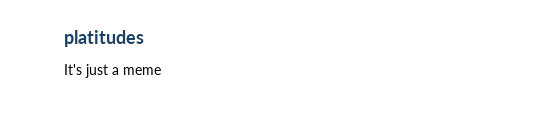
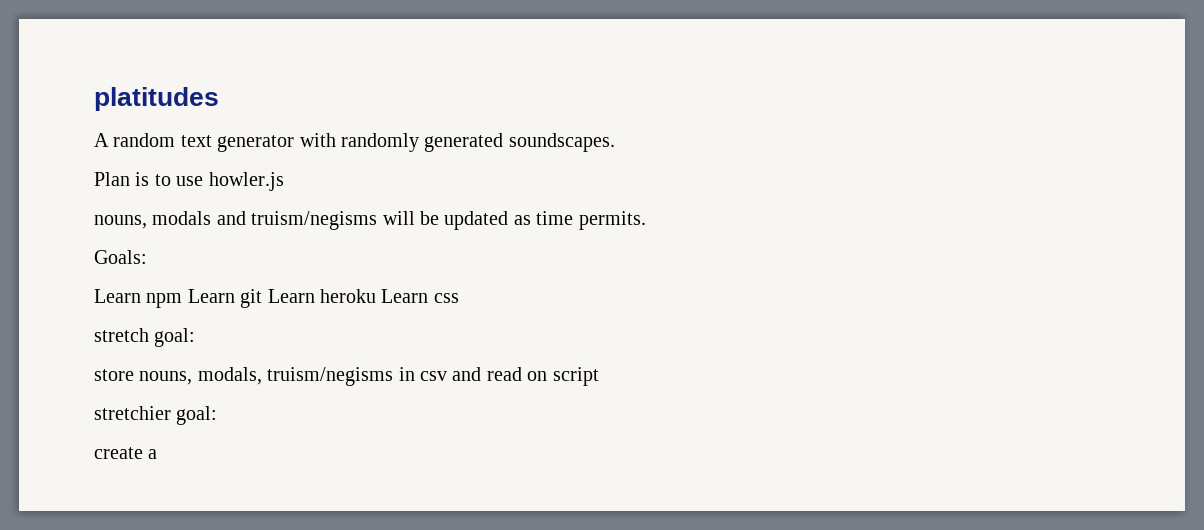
- It's just a meme
+ A random text generator with randomly generated soundscapes.
+ Plan is to use howler.js
+ nouns, modals and truism/negisms will be updated as time permits.
+ Goals:
+ Learn npm Learn git Learn heroku Learn css
+ stretch goal:
+ store nouns, modals, truism/negisms in csv and read on script
+ stretchier goal:
+ create a

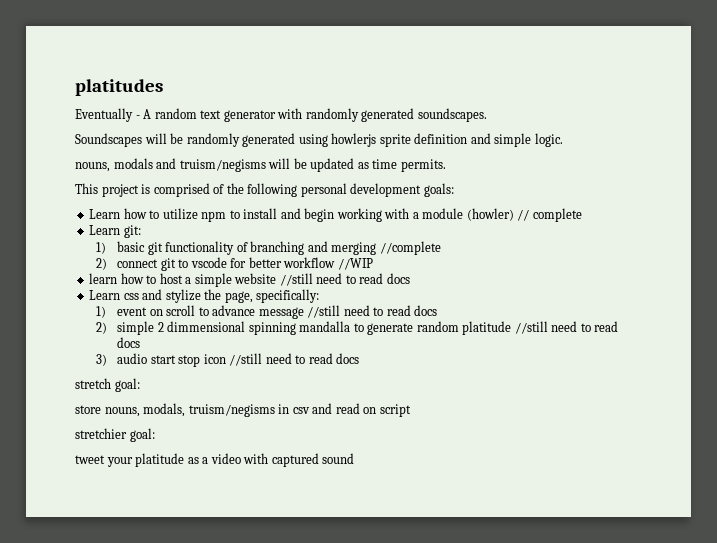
- A random text generator with randomly generated soundscapes.
+ Eventually - A random text generator with randomly generated soundscapes.
- Plan is to use howler.js
+ Soundscapes will be randomly generated using howlerjs sprite definition and simple logic.
- Goals:
- Learn npm Learn git Learn heroku Learn css
+ This project is comprised of the following personal development goals:
+ Learn how to utilize npm to install and begin working with a module (howler) // complete
+ Learn git:
+ 1) basic git functionality of branching and merging //complete
+ 2) connect git to vscode for better workflow //WIP
+ learn how to host a simple website //still need to read docs
+ Learn css and stylize the page, specifically:
+ 1) event on scroll to advance message //still need to read docs
+ 2) simple 2 dimmensional spinning mandalla to generate random platitude //still need to read docs
+ 3) audio start stop icon //still need to read docs
- create a
+ tweet your platitude as a video with captured sound

